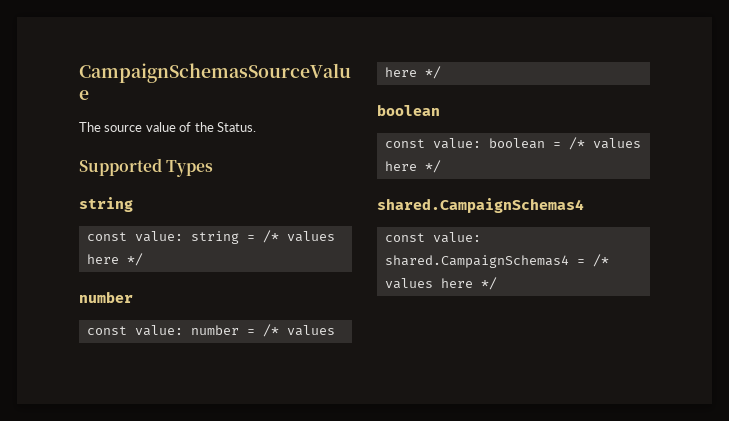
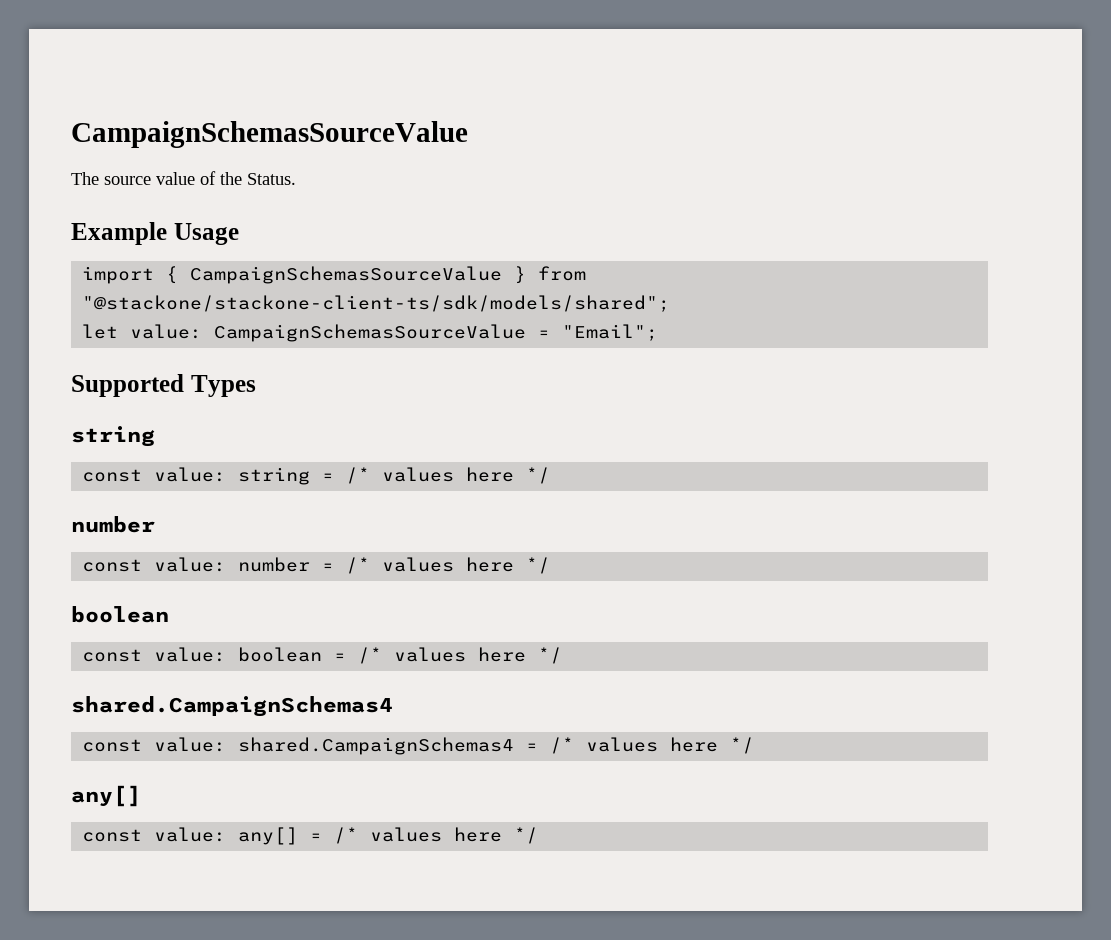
+ Example Usage
+ import { CampaignSchemasSourceValue } from "@stackone/stackone-client-ts/sdk/models/shared";
+ let value: CampaignSchemasSourceValue = "Email";
  const value: shared.CampaignSchemas4 = /* values here */
+ any[]
+ const value: any[] = /* values here */

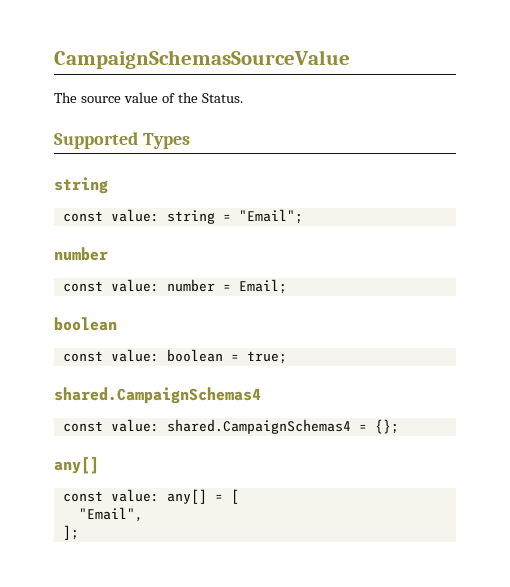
- Example Usage
- import { CampaignSchemasSourceValue } from "@stackone/stackone-client-ts/sdk/models/shared";
- let value: CampaignSchemasSourceValue = "Email";
- const value: string = /* values here */
+ const value: string = "Email";
- const value: number = /* values here */
+ const value: number = Email;
- const value: boolean = /* values here */
+ const value: boolean = true;
- const value: shared.CampaignSchemas4 = /* values here */
+ const value: shared.CampaignSchemas4 = {};
- const value: any[] = /* values here */
+ const value: any[] = [
+ "Email",
+ ];

